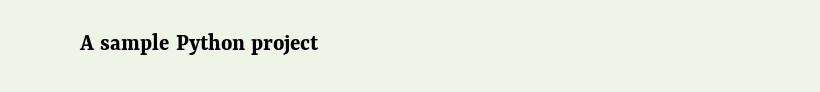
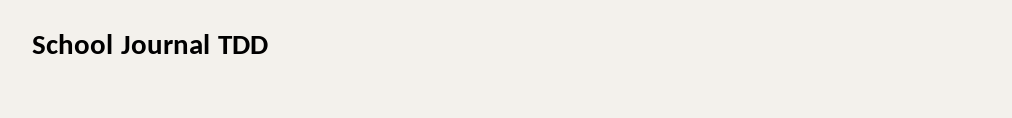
- A sample Python project
+ School Journal TDD

